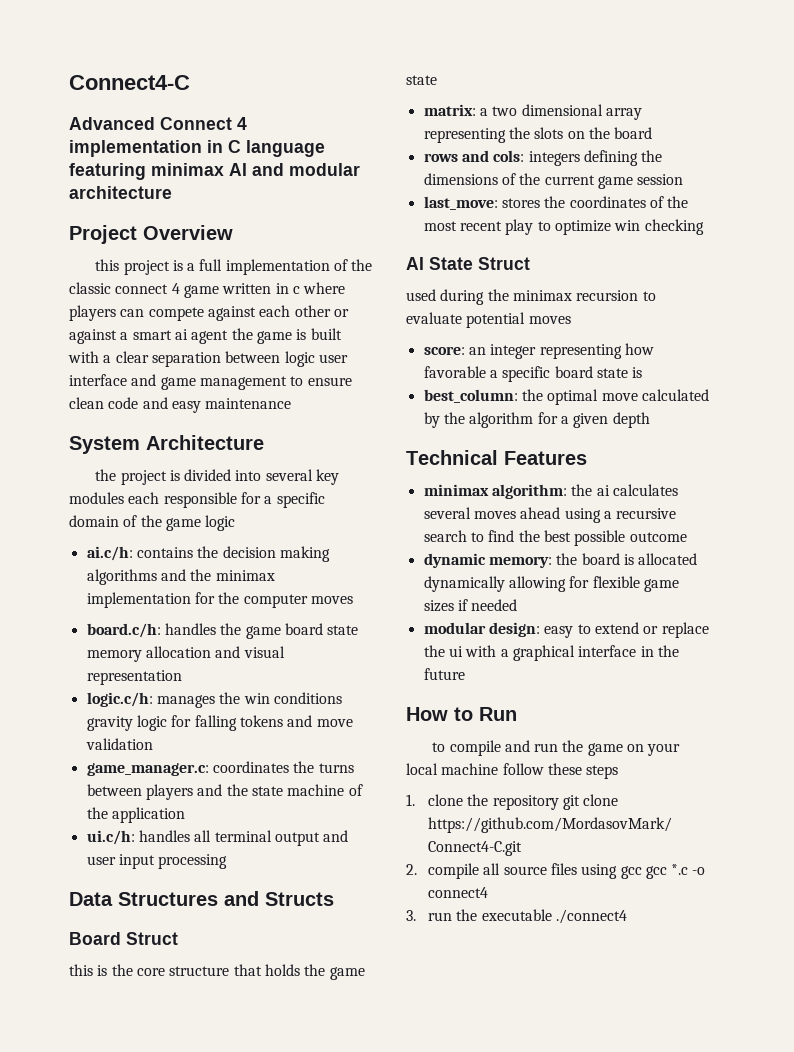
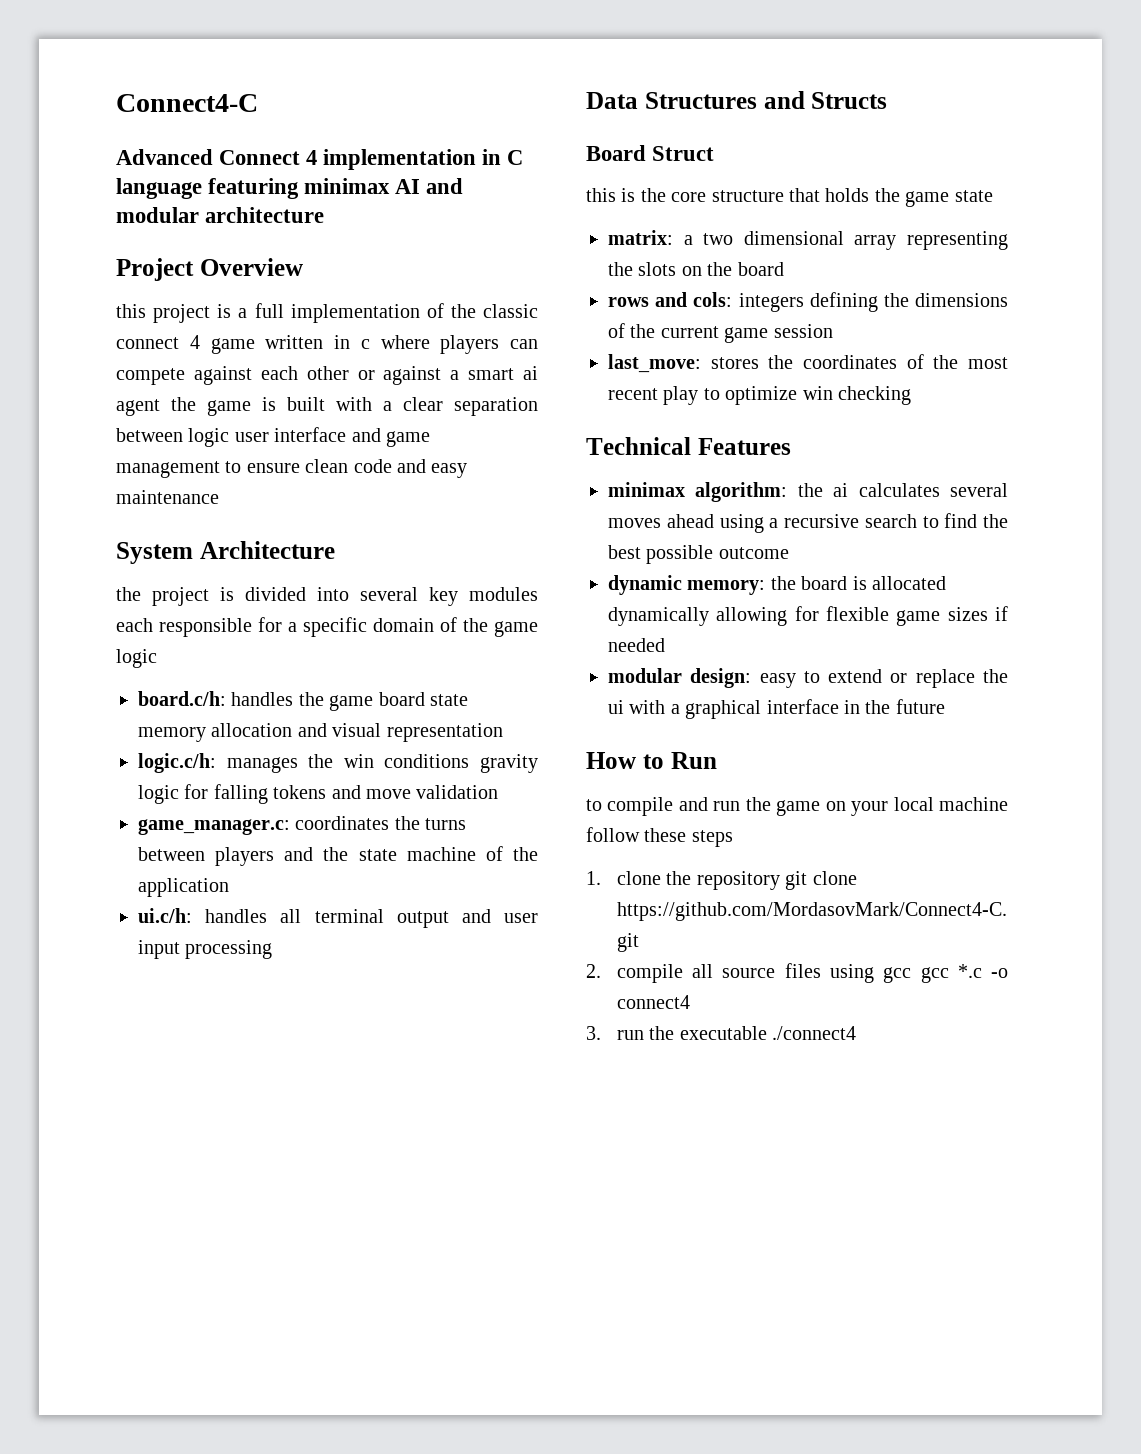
- ai.c/h: contains the decision making algorithms and the minimax implementation for the computer moves
- AI State Struct
- used during the minimax recursion to evaluate potential moves
- score: an integer representing how favorable a specific board state is
- best_column: the optimal move calculated by the algorithm for a given depth

